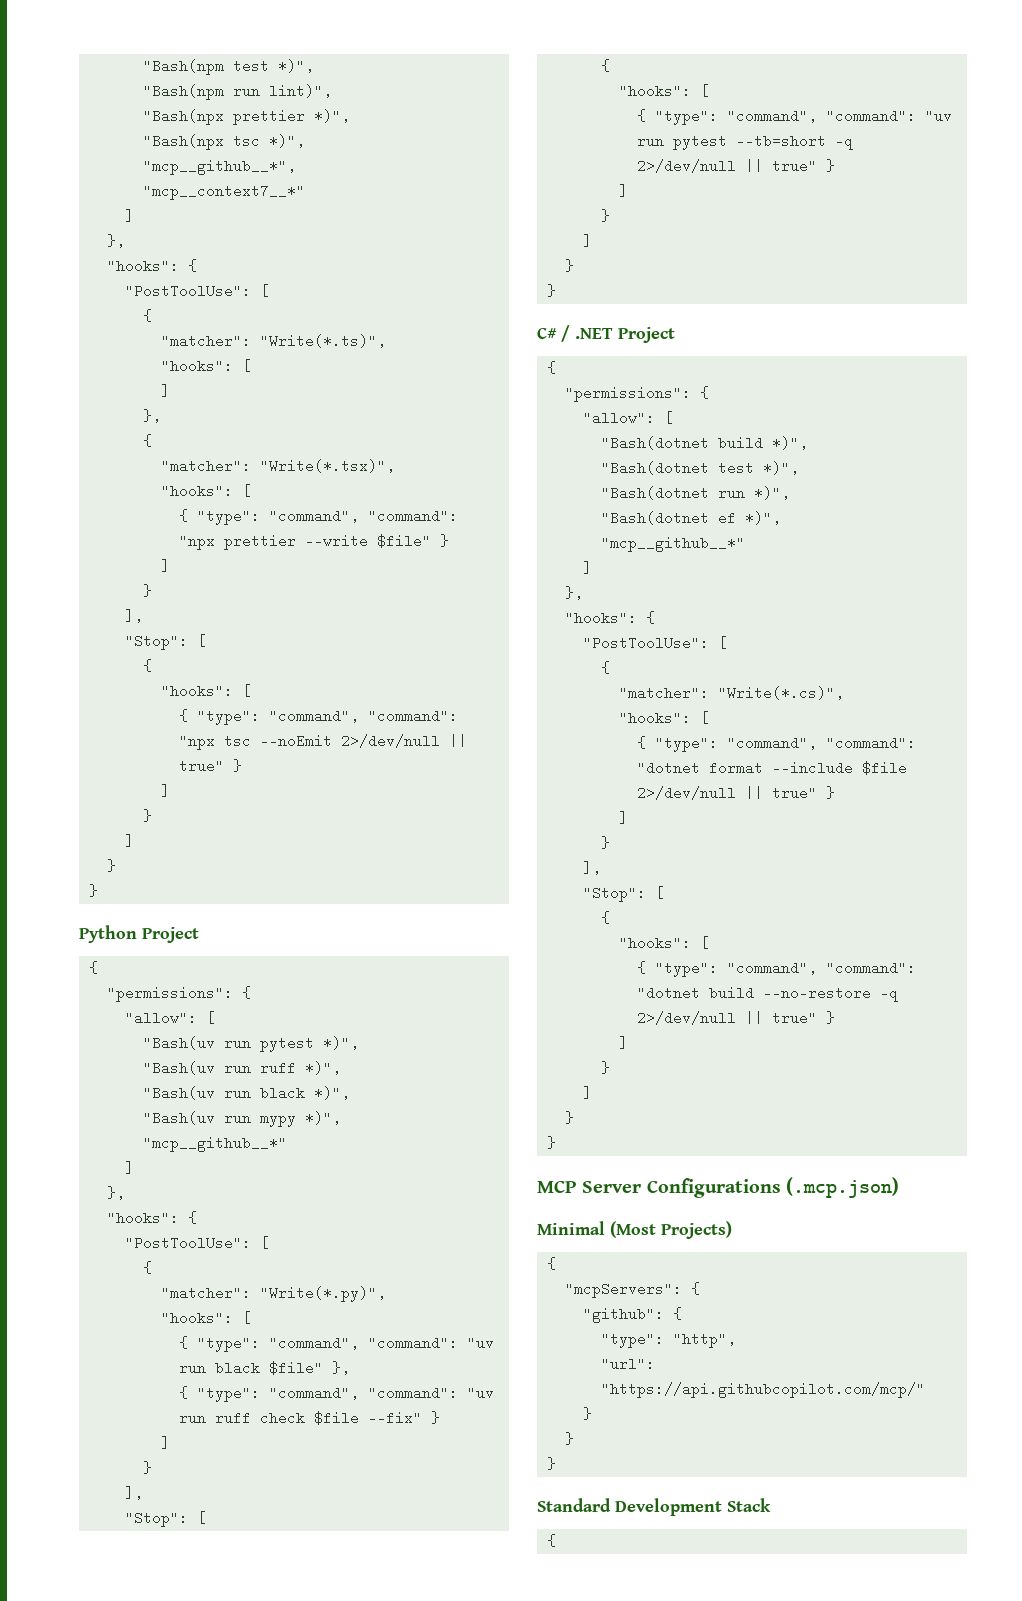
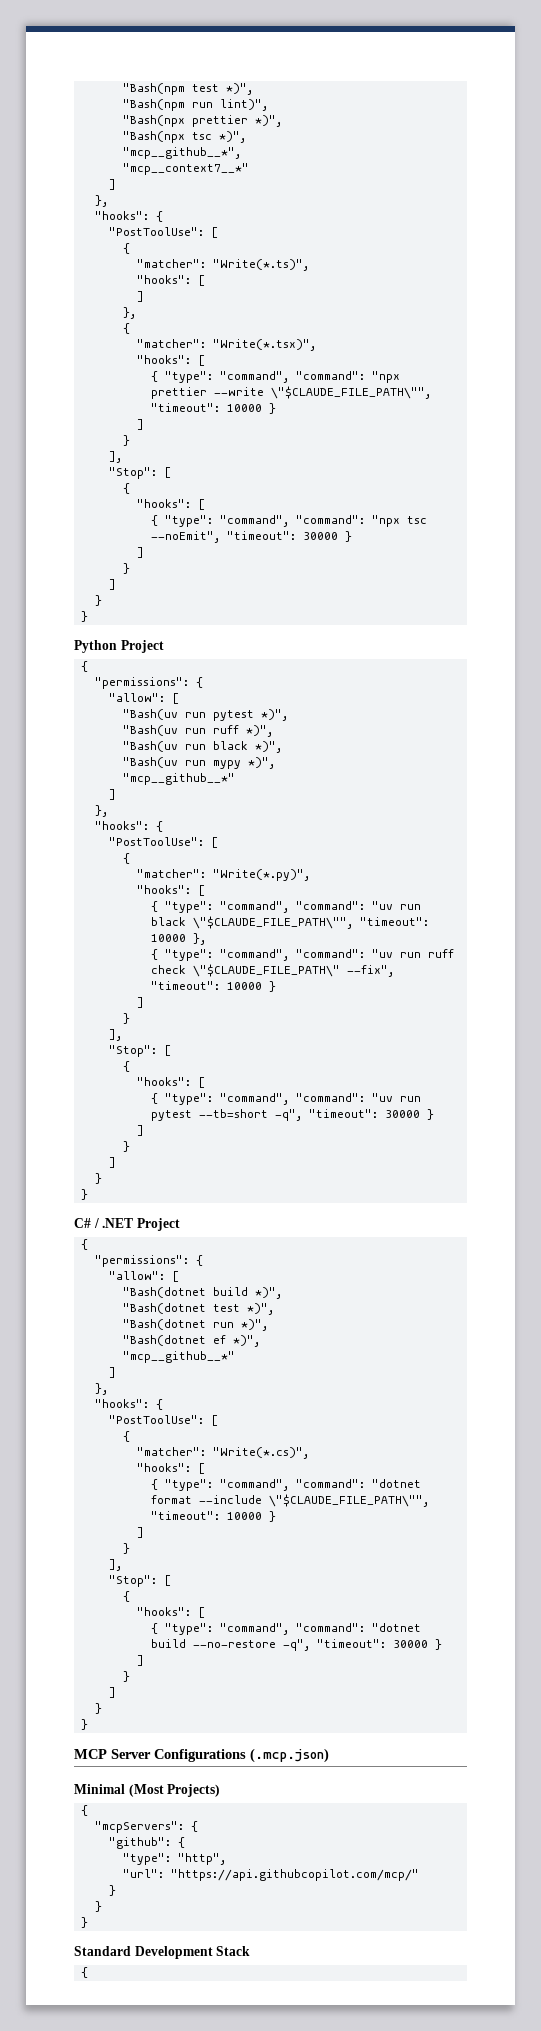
- { "type": "command", "command": "npx prettier --write $file" }
+ { "type": "command", "command": "npx prettier --write \"$CLAUDE_FILE_PATH\"", "timeout": 10000 }
- { "type": "command", "command": "npx tsc --noEmit 2>/dev/null || true" }
+ { "type": "command", "command": "npx tsc --noEmit", "timeout": 30000 }
- { "type": "command", "command": "uv run black $file" },
+ { "type": "command", "command": "uv run black \"$CLAUDE_FILE_PATH\"", "timeout": 10000 },
- { "type": "command", "command": "uv run ruff check $file --fix" }
+ { "type": "command", "command": "uv run ruff check \"$CLAUDE_FILE_PATH\" --fix", "timeout": 10000 }
- { "type": "command", "command": "uv run pytest --tb=short -q 2>/dev/null || true" }
+ { "type": "command", "command": "uv run pytest --tb=short -q", "timeout": 30000 }
- { "type": "command", "command": "dotnet format --include $file 2>/dev/null || true" }
+ { "type": "command", "command": "dotnet format --include \"$CLAUDE_FILE_PATH\"", "timeout": 10000 }
- { "type": "command", "command": "dotnet build --no-restore -q 2>/dev/null || true" }
+ { "type": "command", "command": "dotnet build --no-restore -q", "timeout": 30000 }

